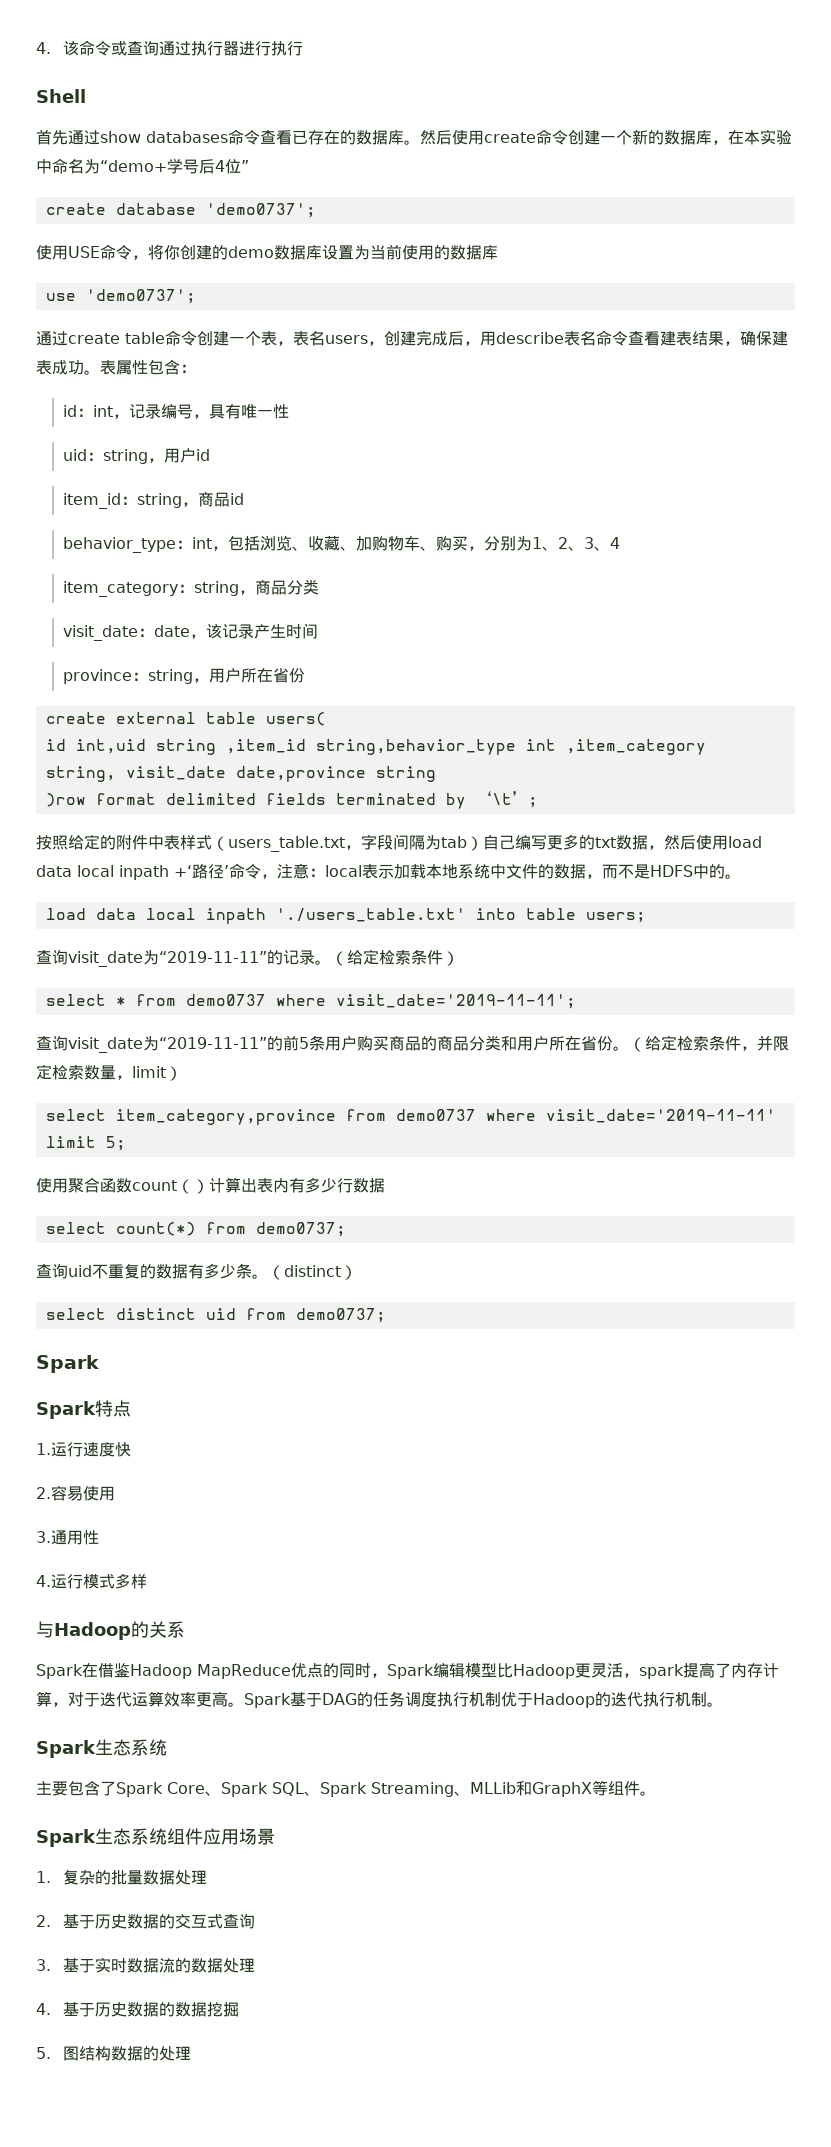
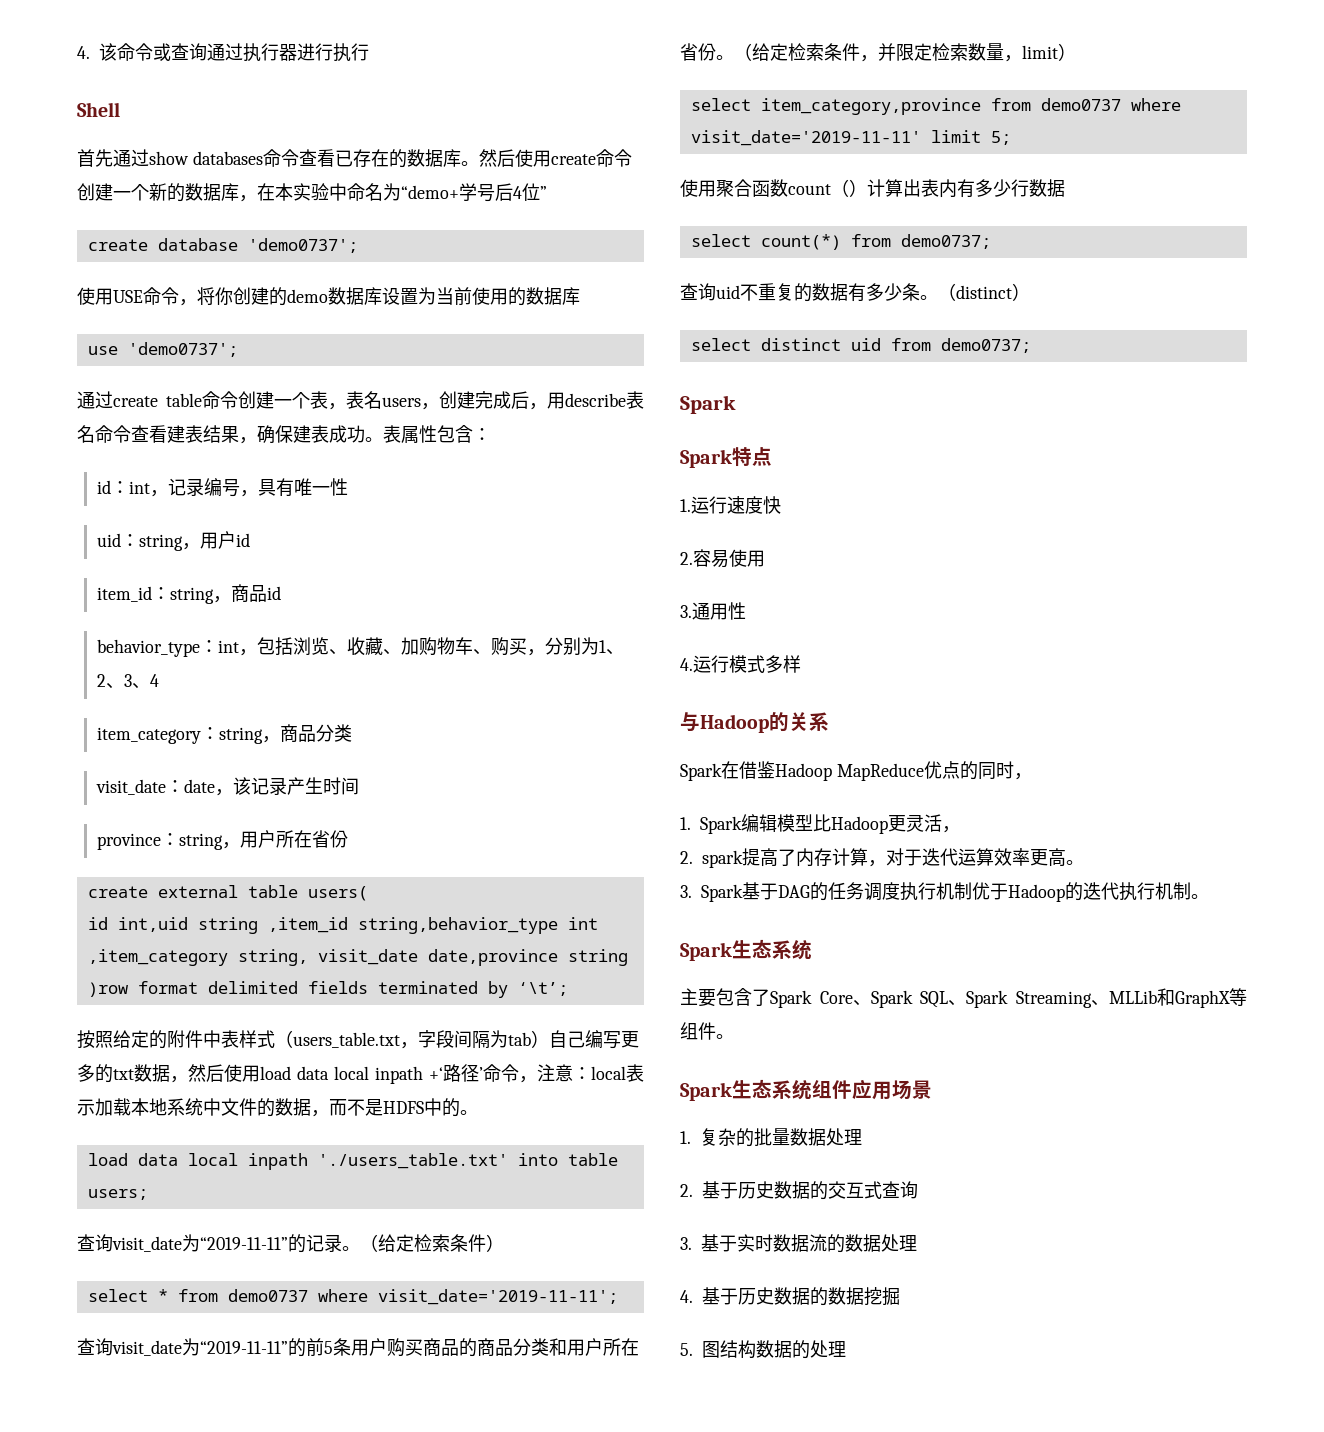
- Spark在借鉴Hadoop MapReduce优点的同时，Spark编辑模型比Hadoop更灵活，spark提高了内存计算，对于迭代运算效率更高。Spark基于DAG的任务调度执行机制优于Hadoop的迭代执行机制。
+ Spark在借鉴Hadoop MapReduce优点的同时，
+ 1. Spark编辑模型比Hadoop更灵活，
+ 2. spark提高了内存计算，对于迭代运算效率更高。
+ 3. Spark基于DAG的任务调度执行机制优于Hadoop的迭代执行机制。

